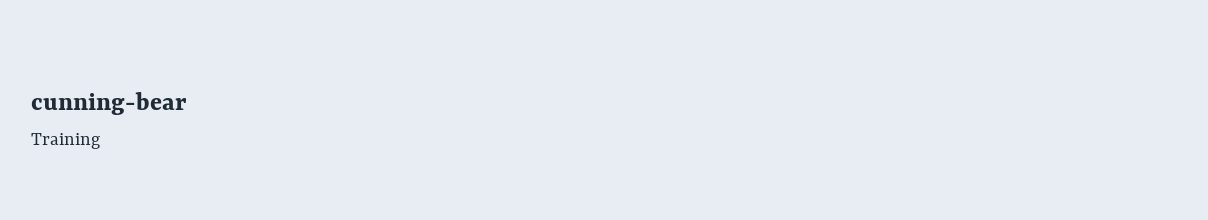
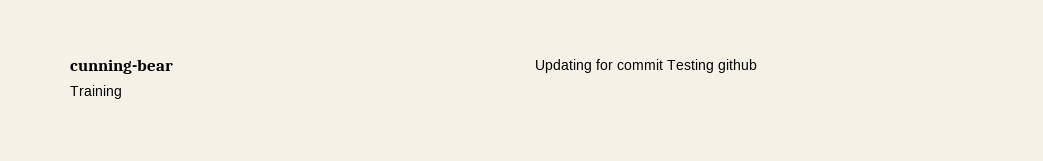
+ Updating for commit Testing github

